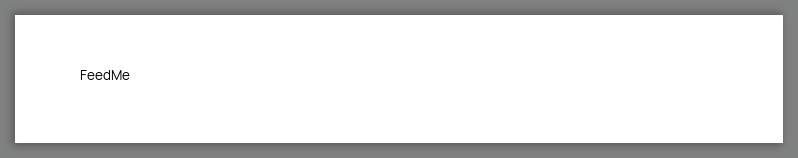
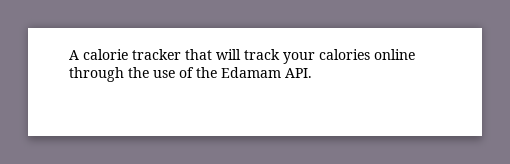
- FeedMe
+ A calorie tracker that will track your calories online through the use of the Edamam API.

